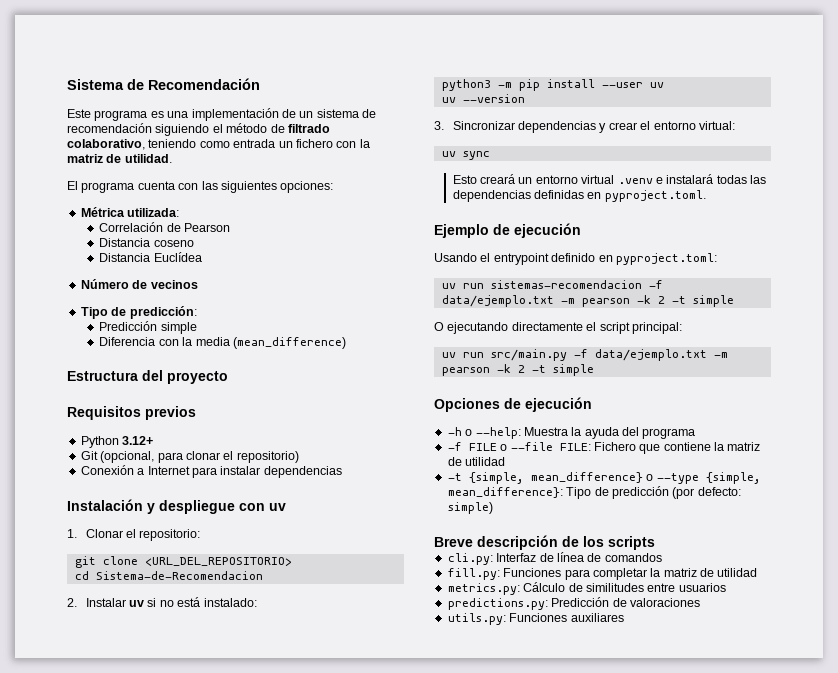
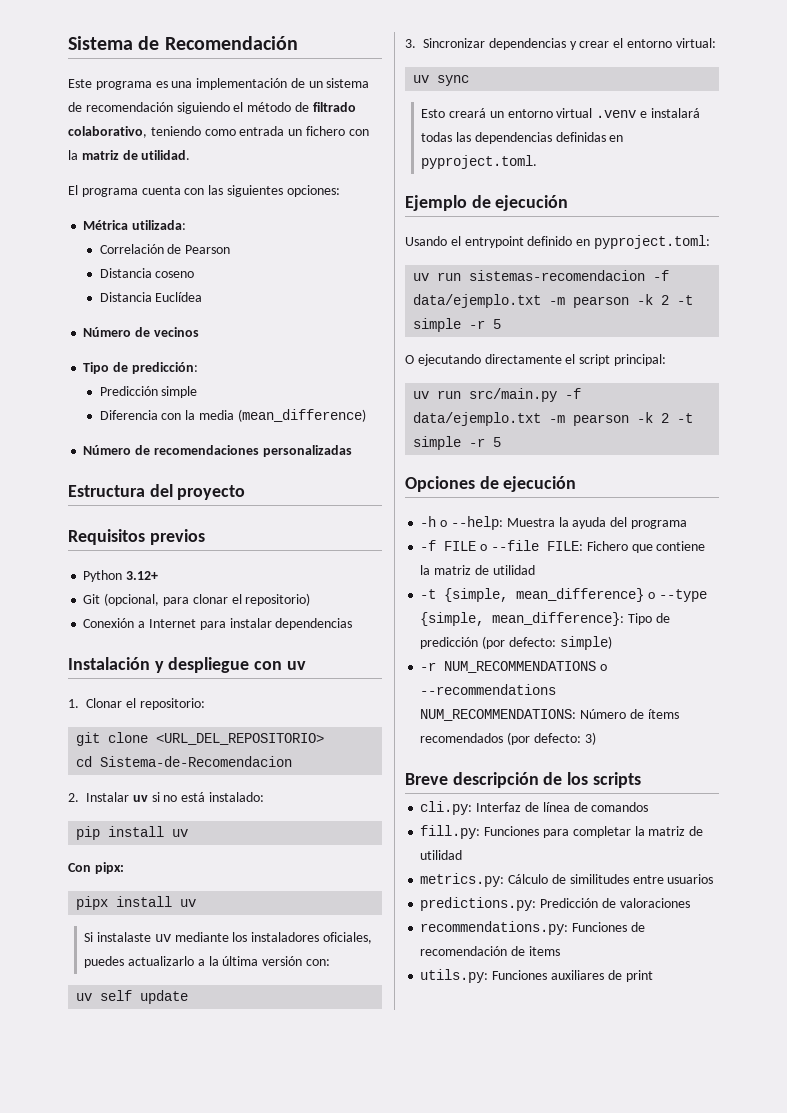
+ Número de recomendaciones personalizadas
- python3 -m pip install --user uv
- uv --version
+ pip install uv
+ Con pipx:
+ pipx install uv
+ Si instalaste uv mediante los instaladores oficiales, puedes actualizarlo a la última versión con:
+ uv self update
- uv run sistemas-recomendacion -f data/ejemplo.txt -m pearson -k 2 -t simple
+ uv run sistemas-recomendacion -f data/ejemplo.txt -m pearson -k 2 -t simple -r 5
- uv run src/main.py -f data/ejemplo.txt -m pearson -k 2 -t simple
+ uv run src/main.py -f data/ejemplo.txt -m pearson -k 2 -t simple -r 5
+ -r NUM_RECOMMENDATIONS o --recommendations NUM_RECOMMENDATIONS: Número de ítems recomendados (por defecto: 3)
+ recommendations.py: Funciones de recomendación de items
- utils.py: Funciones auxiliares
+ utils.py: Funciones auxiliares de print

